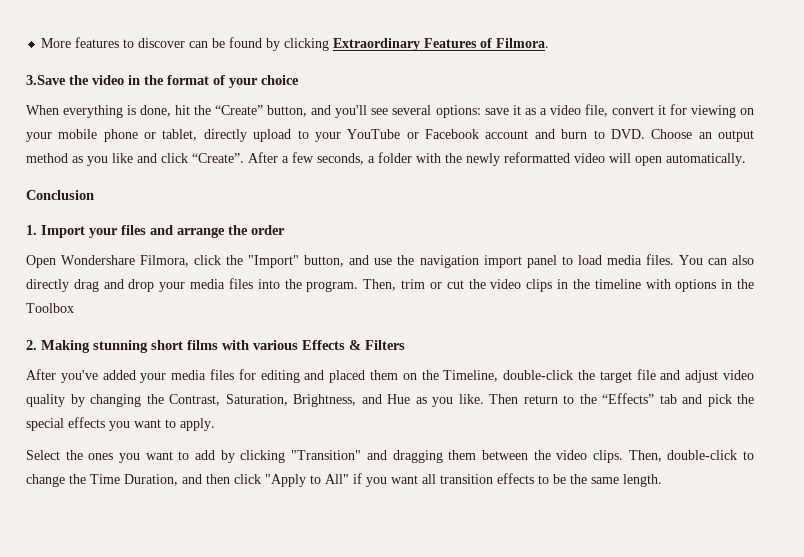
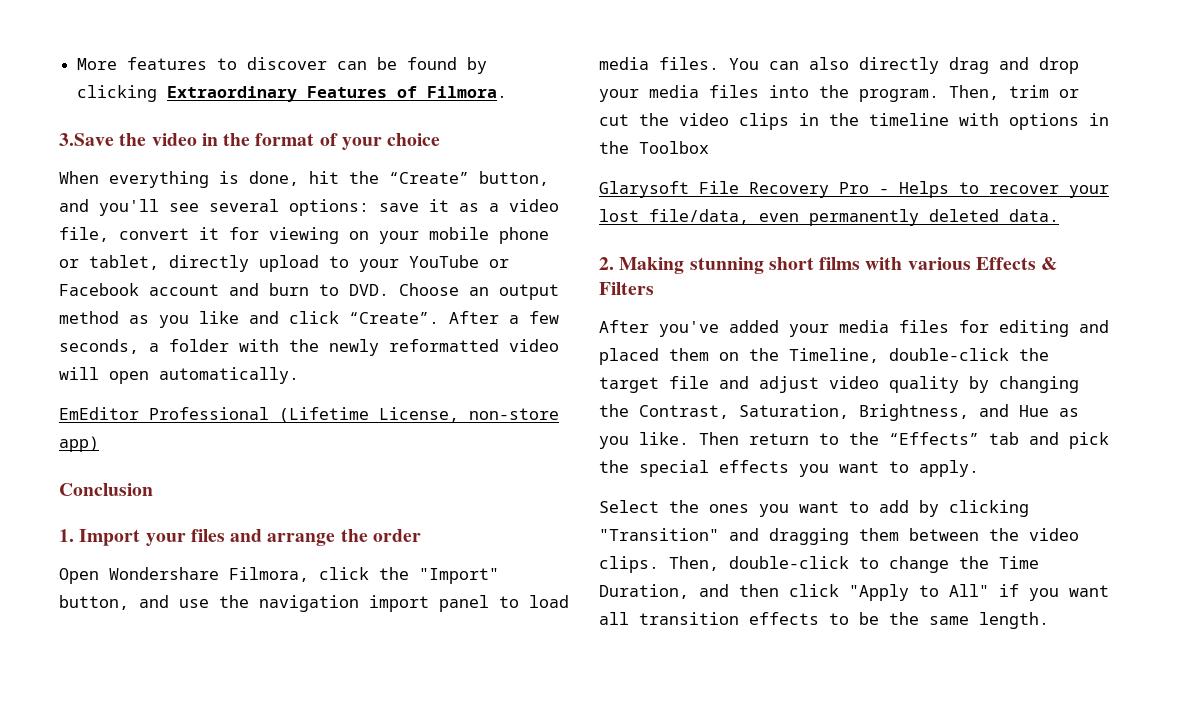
+ EmEditor Professional (Lifetime License, non-store app)
+ Glarysoft File Recovery Pro - Helps to recover your lost file/data, even permanently deleted data.

